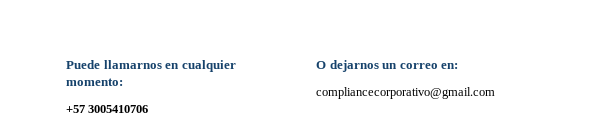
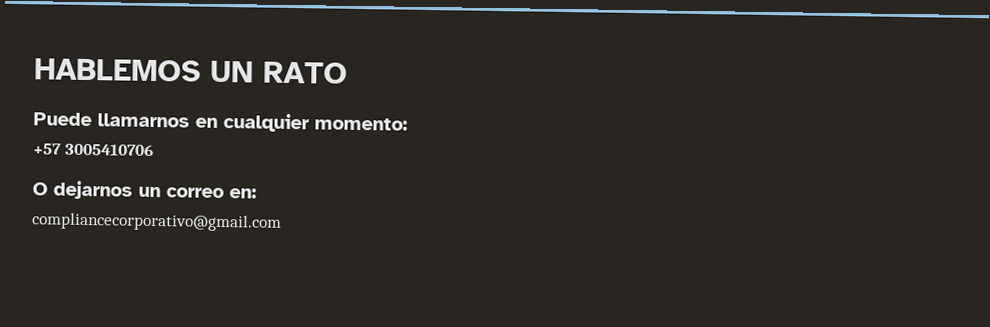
+ HABLEMOS UN RATO

